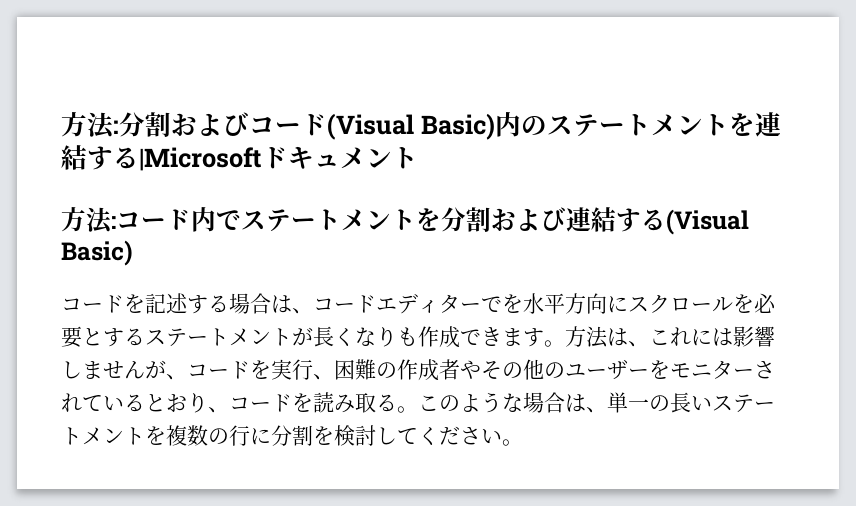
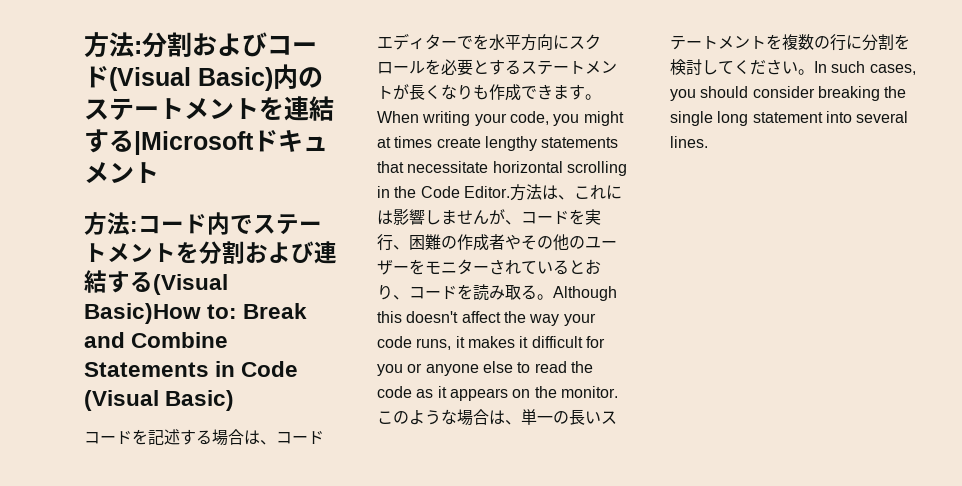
- 方法:コード内でステートメントを分割および連結する(Visual Basic)
+ 方法:コード内でステートメントを分割および連結する(Visual Basic)How to: Break and Combine Statements in Code (Visual Basic)
+ When writing your code, you might at times create lengthy statements that necessitate horizontal scrolling in the Code Editor.
+ Although this doesn't affect the way your code runs, it makes it difficult for you or anyone else to read the code as it appears on the monitor.
+ In such cases, you should consider breaking the single long statement into several lines.

